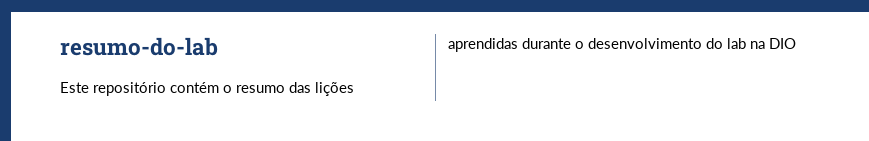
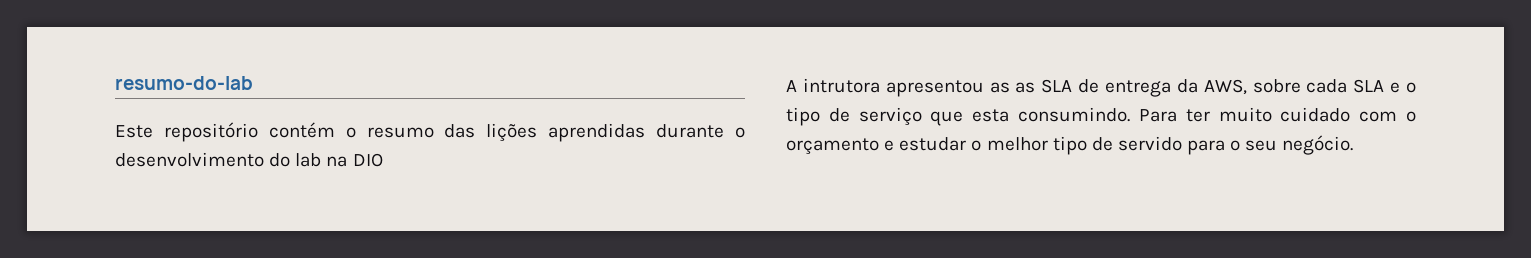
+ A intrutora apresentou as as SLA de entrega da AWS, sobre cada SLA e o tipo de serviço que esta consumindo. Para ter muito cuidado com o orçamento e estudar o melhor tipo de servido para o seu negócio.

